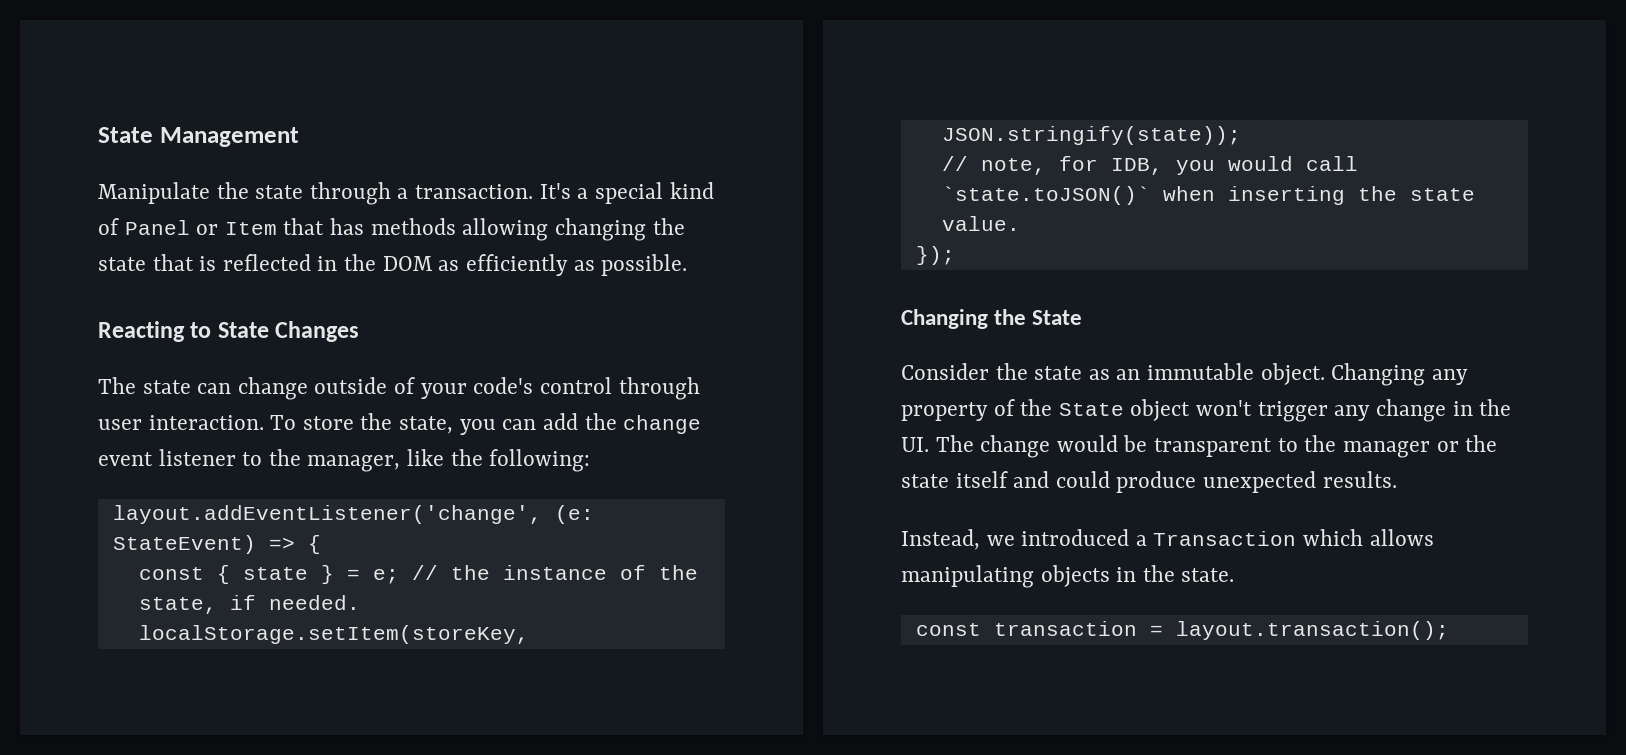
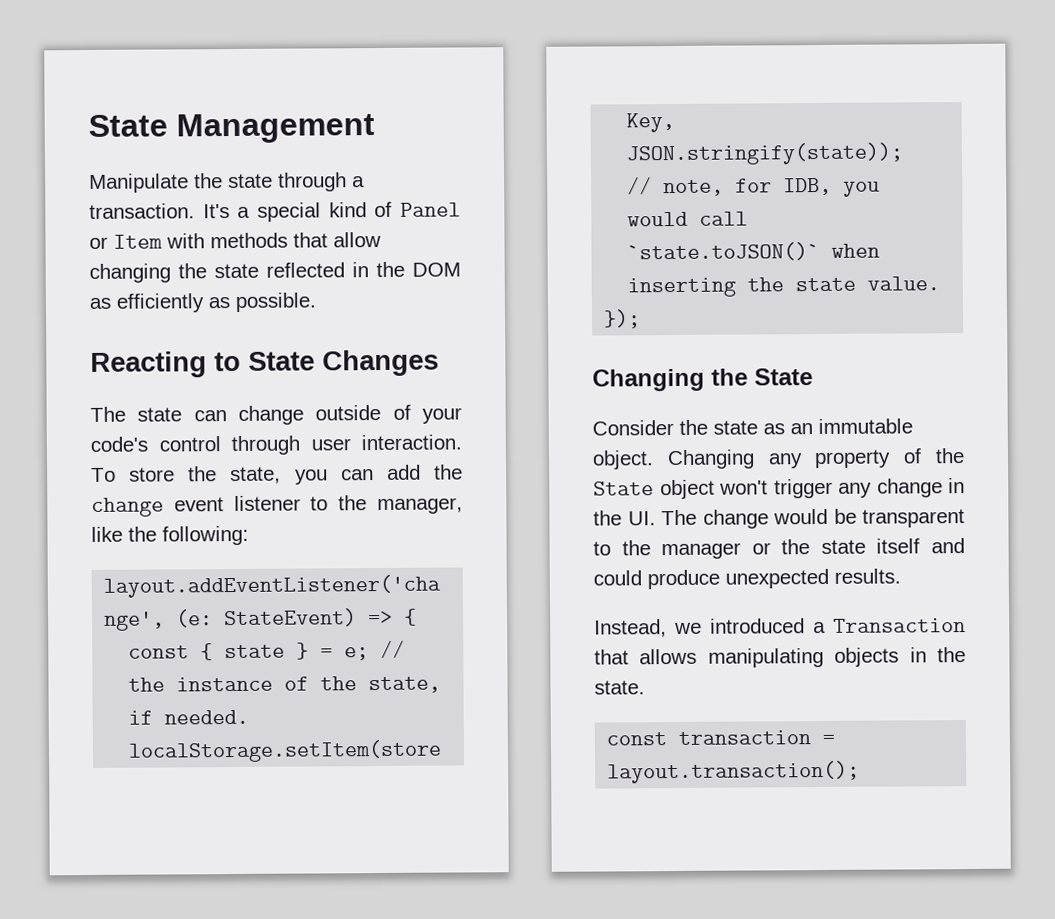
- It's a special kind of Panel or Item that has methods allowing changing the state that is reflected in the DOM as efficiently as possible.
+ It's a special kind of Panel or Item with methods that allow changing the state reflected in the DOM as efficiently as possible.
- Instead, we introduced a Transaction which allows manipulating objects in the state.
+ Instead, we introduced a Transaction that allows manipulating objects in the state.

